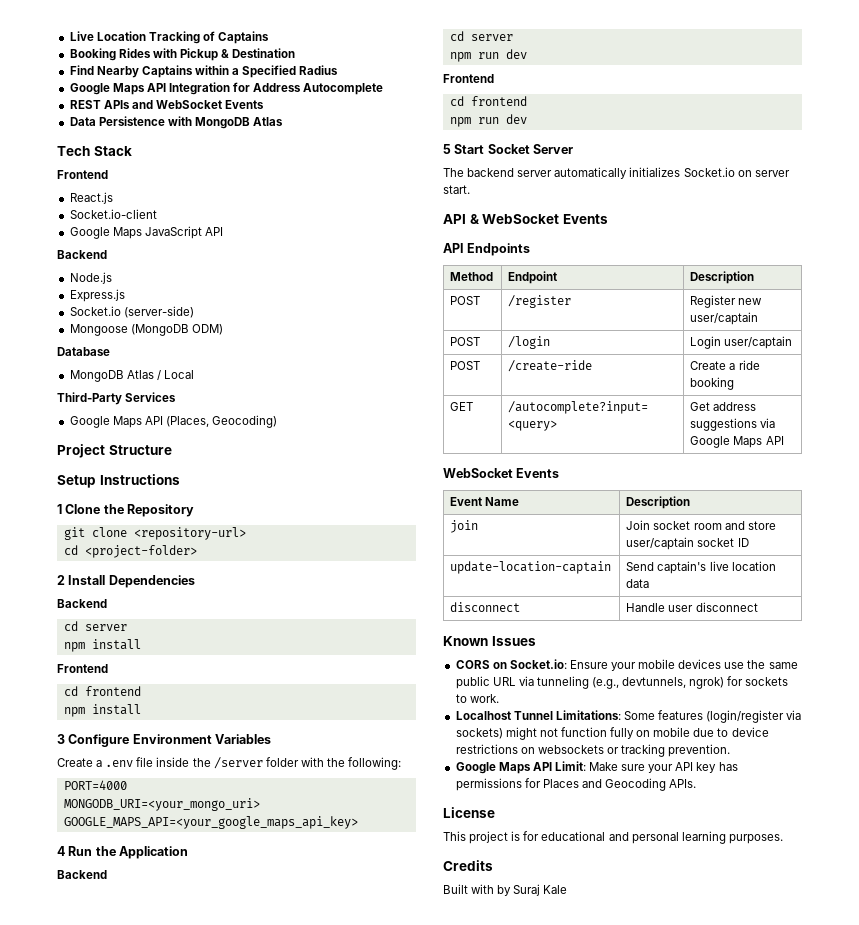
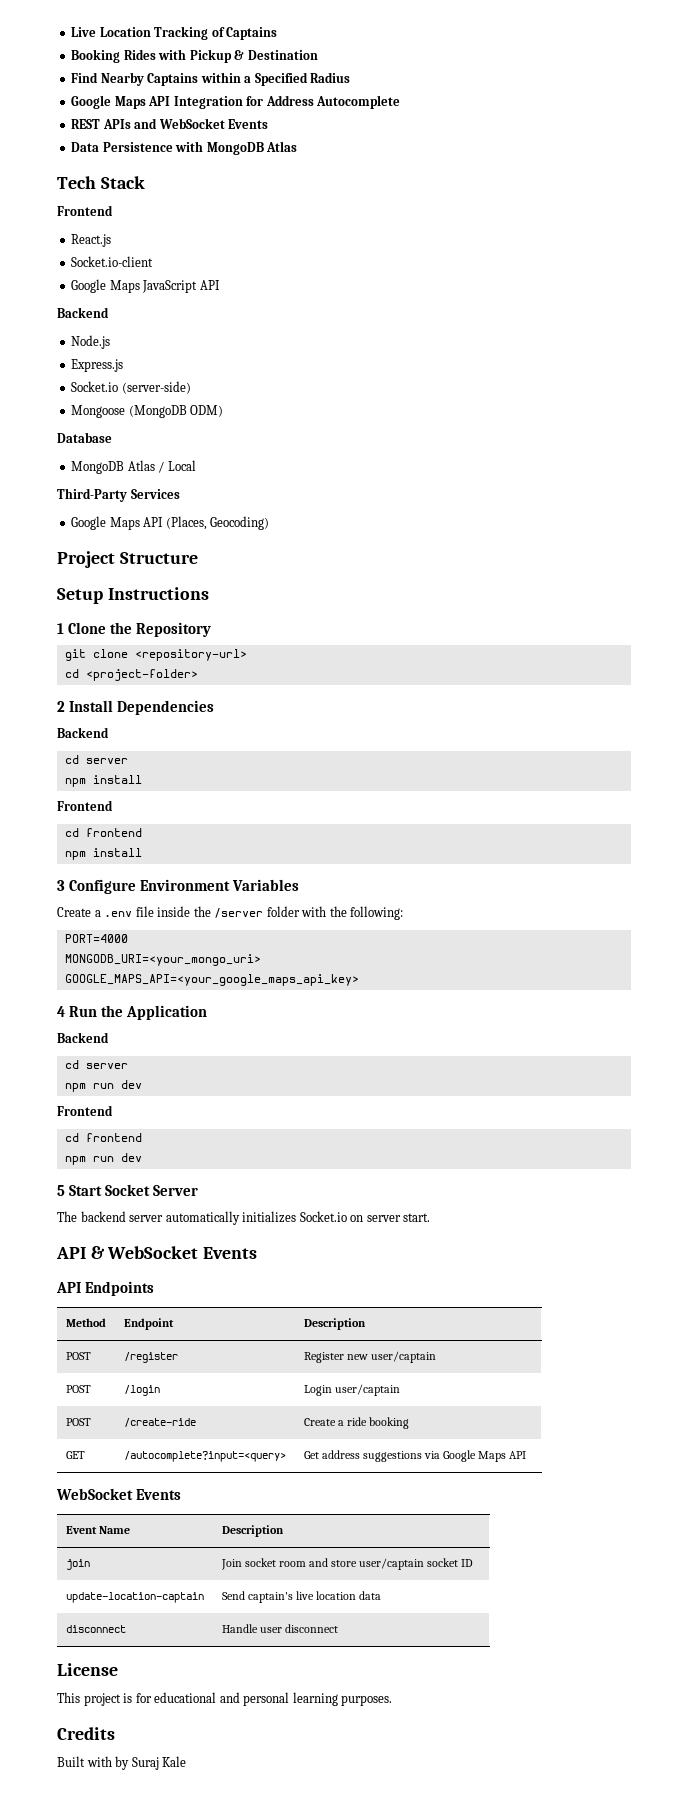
- Known Issues
- CORS on Socket.io: Ensure your mobile devices use the same public URL via tunneling (e.g., devtunnels, ngrok) for sockets to work.
- Localhost Tunnel Limitations: Some features (login/register via sockets) might not function fully on mobile due to device restrictions on websockets or tracking prevention.
- Google Maps API Limit: Make sure your API key has permissions for Places and Geocoding APIs.

